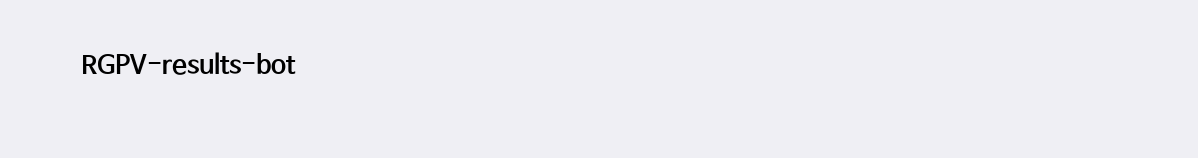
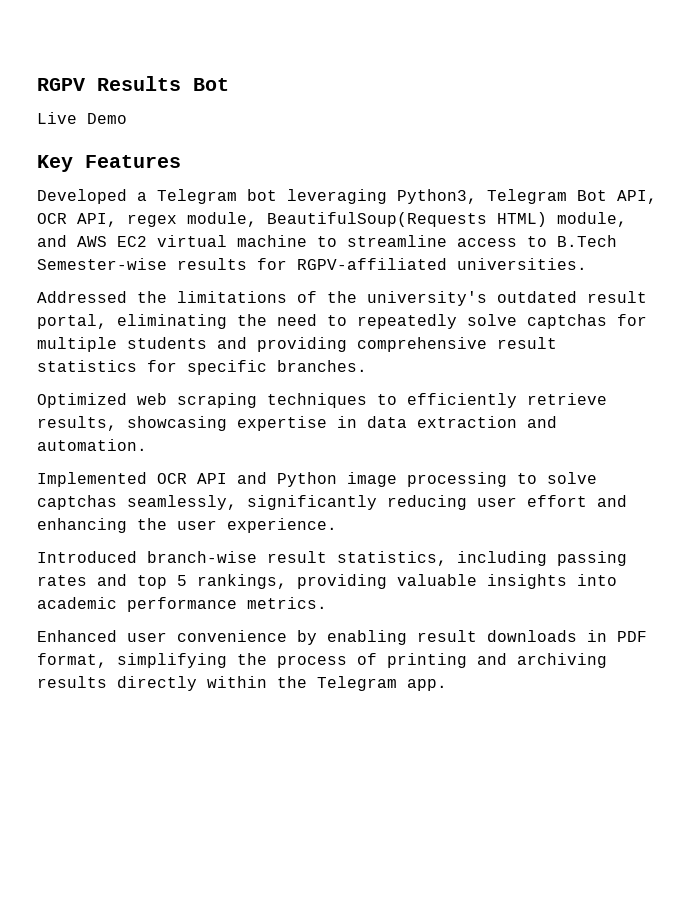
- RGPV-results-bot
+ RGPV Results Bot
+ Live Demo
+ Key Features
+ Developed a Telegram bot leveraging Python3, Telegram Bot API, OCR API, regex module, BeautifulSoup(Requests HTML) module, and AWS EC2 virtual machine to streamline access to B.Tech Semester-wise results for RGPV-affiliated universities.
+ Addressed the limitations of the university's outdated result portal, eliminating the need to repeatedly solve captchas for multiple students and providing comprehensive result statistics for specific branches.
+ Optimized web scraping techniques to efficiently retrieve results, showcasing expertise in data extraction and automation.
+ Implemented OCR API and Python image processing to solve captchas seamlessly, significantly reducing user effort and enhancing the user experience.
+ Introduced branch-wise result statistics, including passing rates and top 5 rankings, providing valuable insights into academic performance metrics.
+ Enhanced user convenience by enabling result downloads in PDF format, simplifying the process of printing and archiving results directly within the Telegram app.

